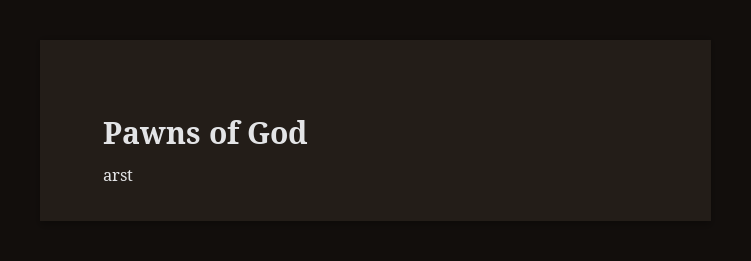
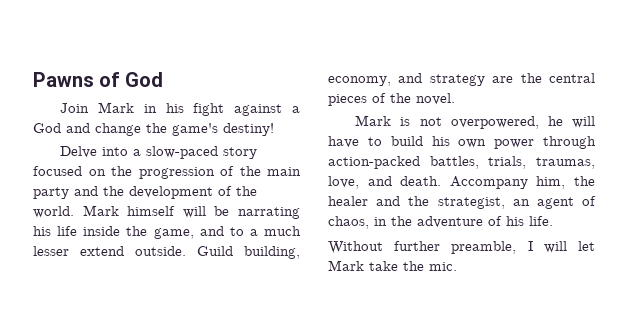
- arst
+ Join Mark in his fight against a God and change the game's destiny!
+ Delve into a slow-paced story focused on the progression of the main party and the development of the world. Mark himself will be narrating his life inside the game, and to a much lesser extend outside. Guild building, economy, and strategy are the central pieces of the novel.
+ Mark is not overpowered, he will have to build his own power through action-packed battles, trials, traumas, love, and death. Accompany him, the healer and the strategist, an agent of chaos, in the adventure of his life.
+ Without further preamble, I will let Mark take the mic.

